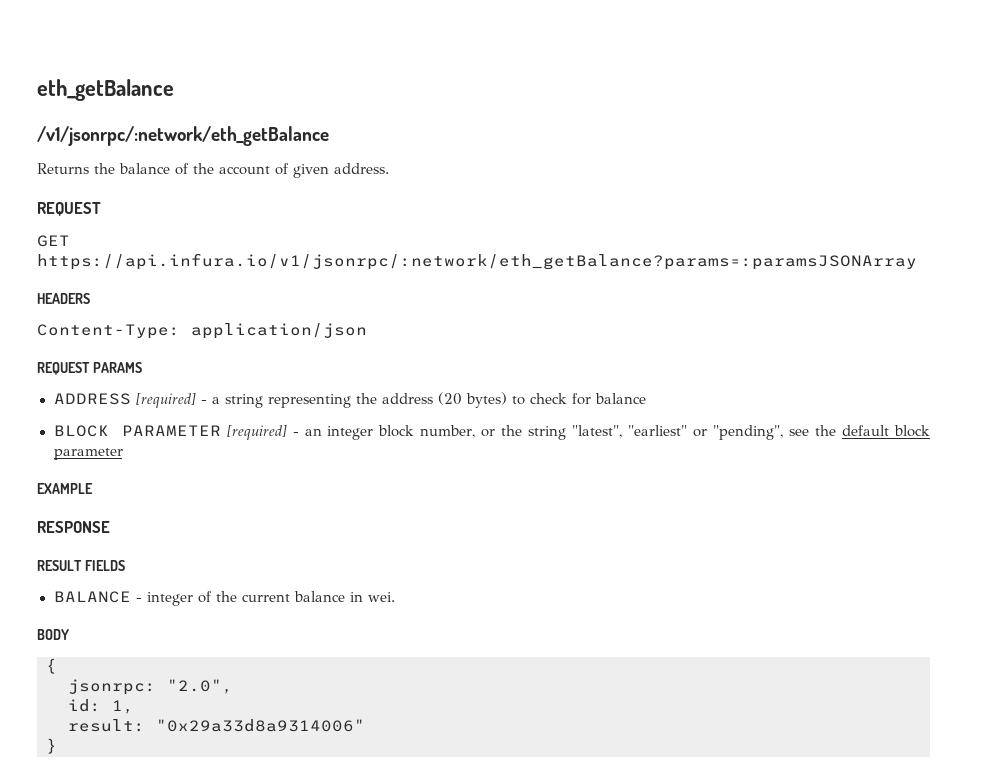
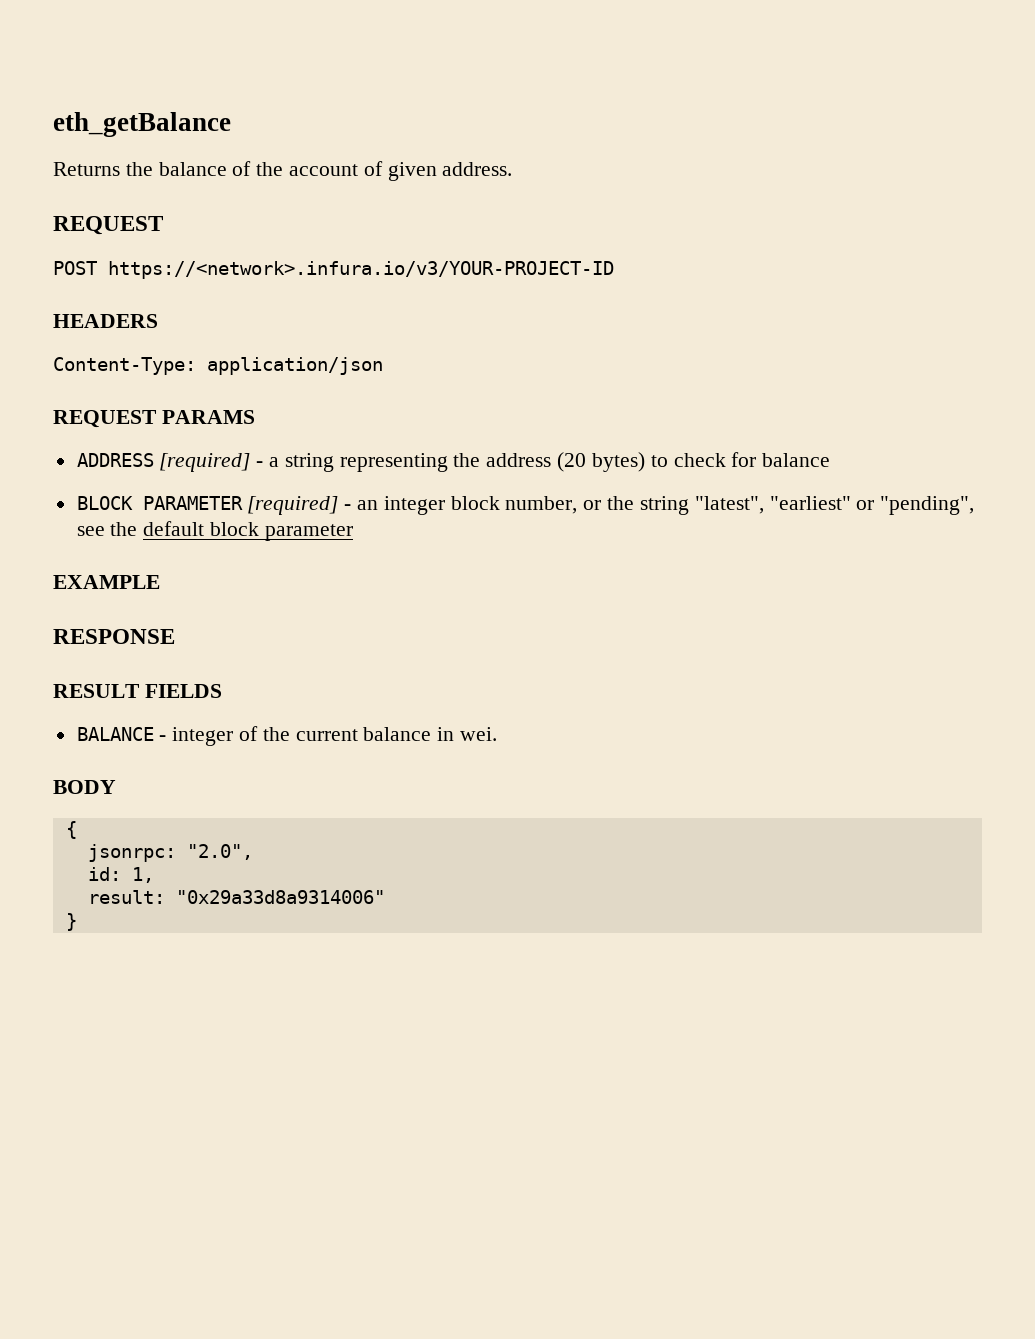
- /v1/jsonrpc/:network/eth_getBalance
- GET https://api.infura.io/v1/jsonrpc/:network/eth_getBalance?params=:paramsJSONArray
+ POST https://<network>.infura.io/v3/YOUR-PROJECT-ID

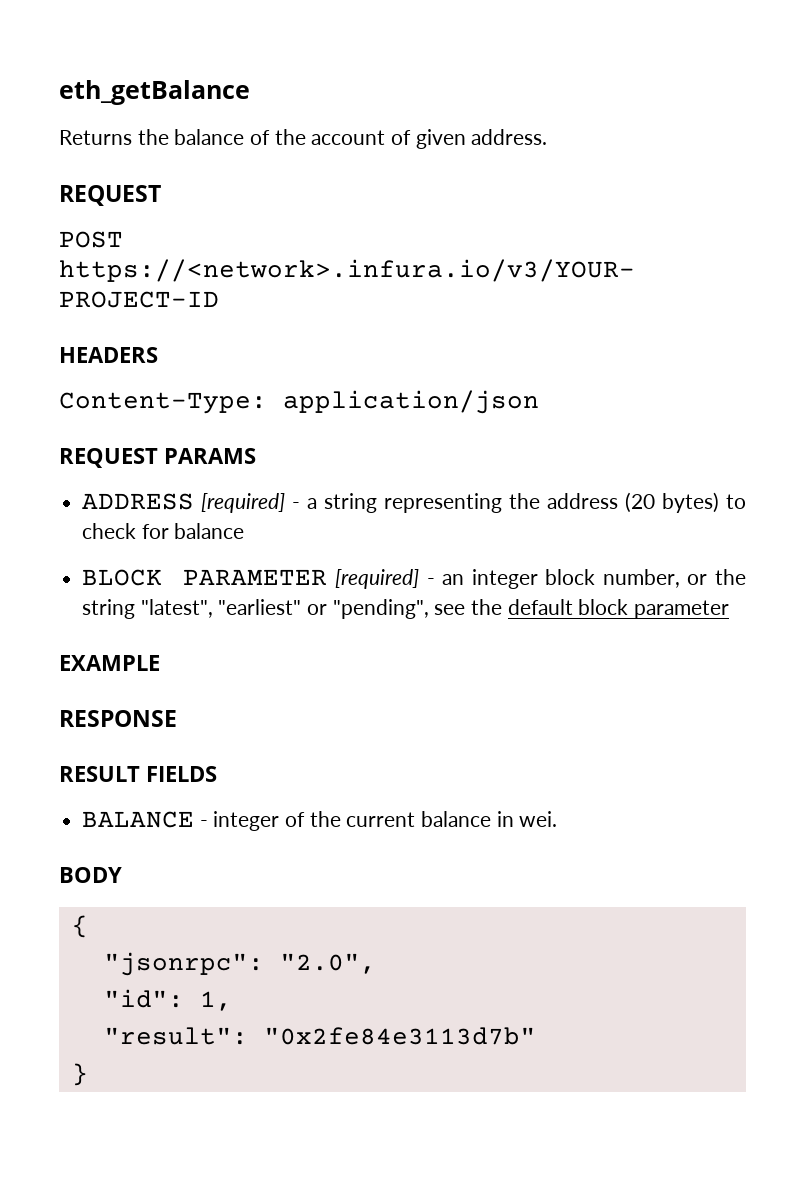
- jsonrpc: "2.0",
+ "jsonrpc": "2.0",
- id: 1,
+ "id": 1,
- result: "0x29a33d8a9314006"
+ "result": "0x2fe84e3113d7b"

